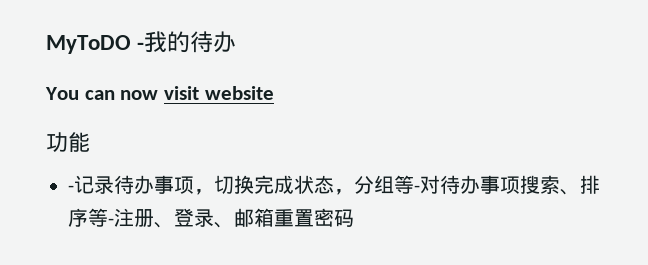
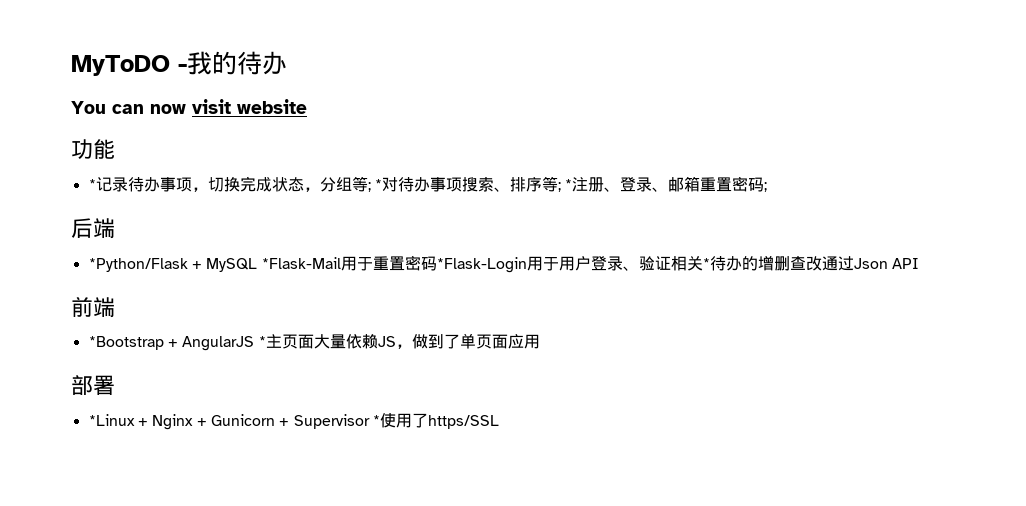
- -记录待办事项，切换完成状态，分组等-对待办事项搜索、排序等-注册、登录、邮箱重置密码
+ *记录待办事项，切换完成状态，分组等; *对待办事项搜索、排序等; *注册、登录、邮箱重置密码;
+ 后端
+ *Python/Flask + MySQL *Flask-Mail用于重置密码*Flask-Login用于用户登录、验证相关*待办的增删查改通过Json API
+ 前端
+ *Bootstrap + AngularJS *主页面大量依赖JS，做到了单页面应用
+ 部署
+ *Linux + Nginx + Gunicorn + Supervisor *使用了https/SSL

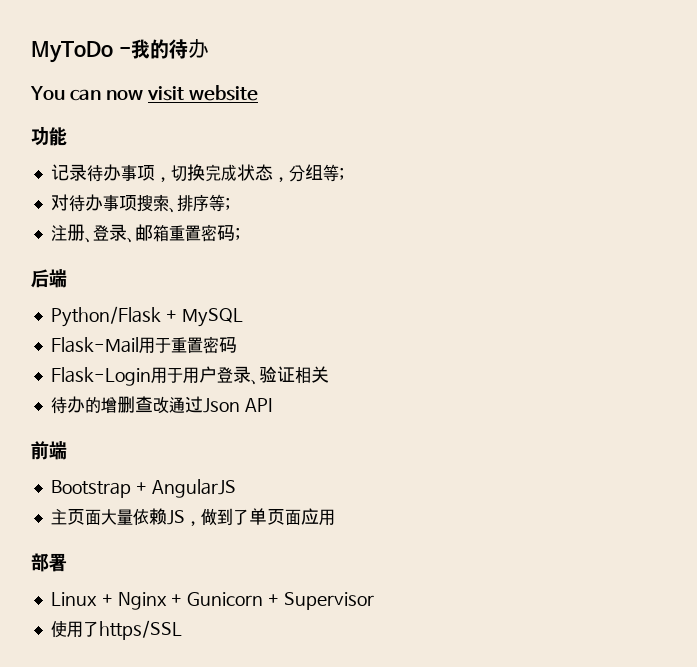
- MyToDO -我的待办
+ MyToDo -我的待办
- *记录待办事项，切换完成状态，分组等; *对待办事项搜索、排序等; *注册、登录、邮箱重置密码;
+ 记录待办事项，切换完成状态，分组等;
+ 对待办事项搜索、排序等;
+ 注册、登录、邮箱重置密码;
- *Python/Flask + MySQL *Flask-Mail用于重置密码*Flask-Login用于用户登录、验证相关*待办的增删查改通过Json API
+ Python/Flask + MySQL
+ Flask-Mail用于重置密码
+ Flask-Login用于用户登录、验证相关
+ 待办的增删查改通过Json API
- *Bootstrap + AngularJS *主页面大量依赖JS，做到了单页面应用
+ Bootstrap + AngularJS
+ 主页面大量依赖JS，做到了单页面应用
- *Linux + Nginx + Gunicorn + Supervisor *使用了https/SSL
+ Linux + Nginx + Gunicorn + Supervisor
+ 使用了https/SSL

